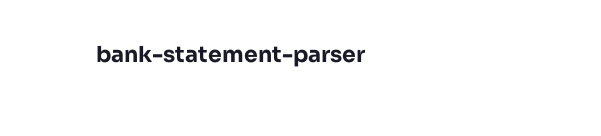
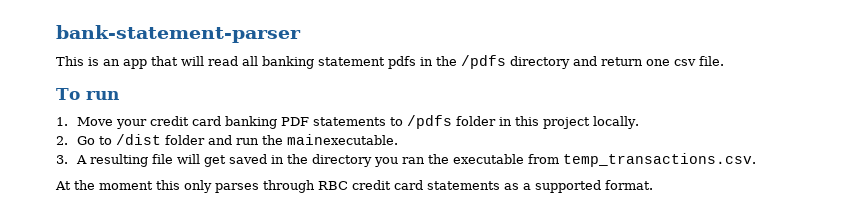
+ This is an app that will read all banking statement pdfs in the /pdfs directory and return one csv file.
+ To run
+ 1. Move your credit card banking PDF statements to /pdfs folder in this project locally.
+ 2. Go to /dist folder and run the mainexecutable.
+ 3. A resulting file will get saved in the directory you ran the executable from temp_transactions.csv.
+ At the moment this only parses through RBC credit card statements as a supported format.

